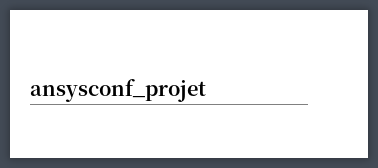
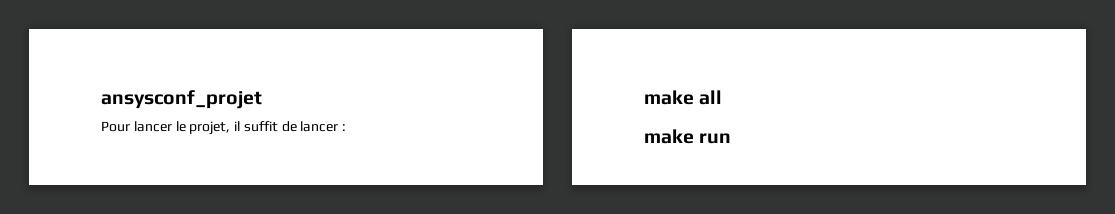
+ Pour lancer le projet, il suffit de lancer :
+ make all
+ make run

